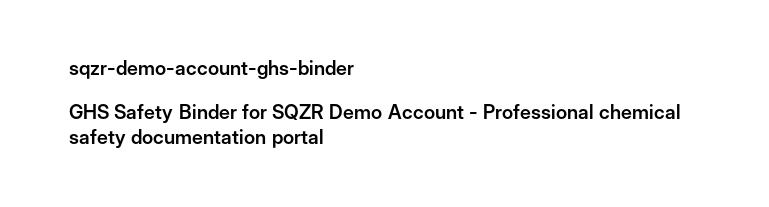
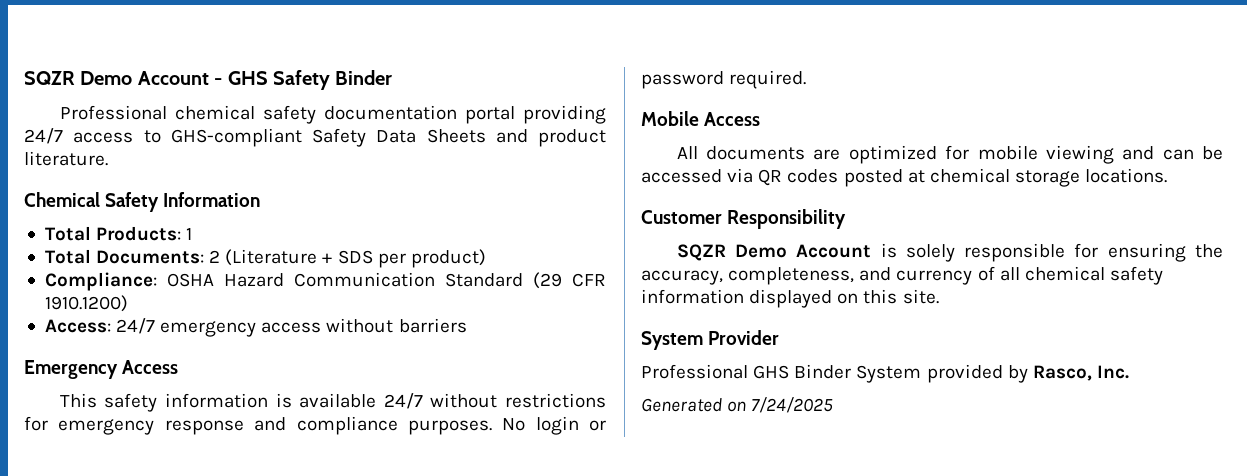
- sqzr-demo-account-ghs-binder
- GHS Safety Binder for SQZR Demo Account - Professional chemical safety documentation portal
+ SQZR Demo Account - GHS Safety Binder
+ Professional chemical safety documentation portal providing 24/7 access to GHS-compliant Safety Data Sheets and product literature.
+ Chemical Safety Information
+ Total Products: 1
+ Total Documents: 2 (Literature + SDS per product)
+ Compliance: OSHA Hazard Communication Standard (29 CFR 1910.1200)
+ Access: 24/7 emergency access without barriers
+ Emergency Access
+ This safety information is available 24/7 without restrictions for emergency response and compliance purposes. No login or password required.
+ Mobile Access
+ All documents are optimized for mobile viewing and can be accessed via QR codes posted at chemical storage locations.
+ Customer Responsibility
+ SQZR Demo Account is solely responsible for ensuring the accuracy, completeness, and currency of all chemical safety information displayed on this site.
+ System Provider
+ Professional GHS Binder System provided by Rasco, Inc.
+ Generated on 7/24/2025

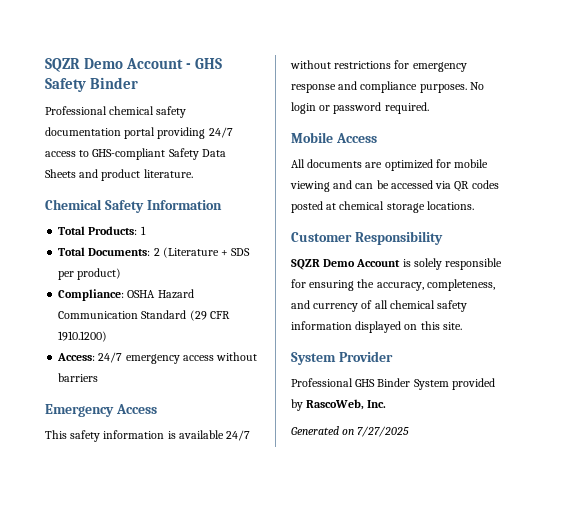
- Professional GHS Binder System provided by Rasco, Inc.
+ Professional GHS Binder System provided by RascoWeb, Inc.
- Generated on 7/24/2025
+ Generated on 7/27/2025

